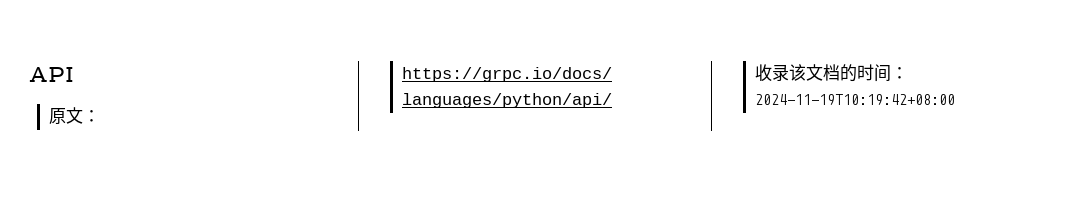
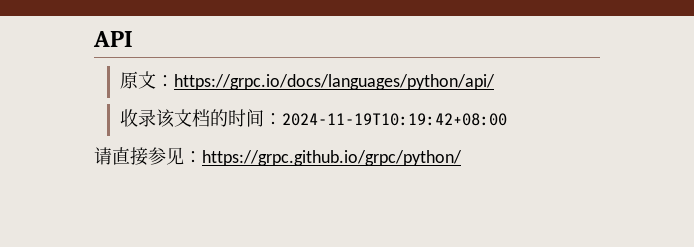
+ 请直接参见：https://grpc.github.io/grpc/python/

